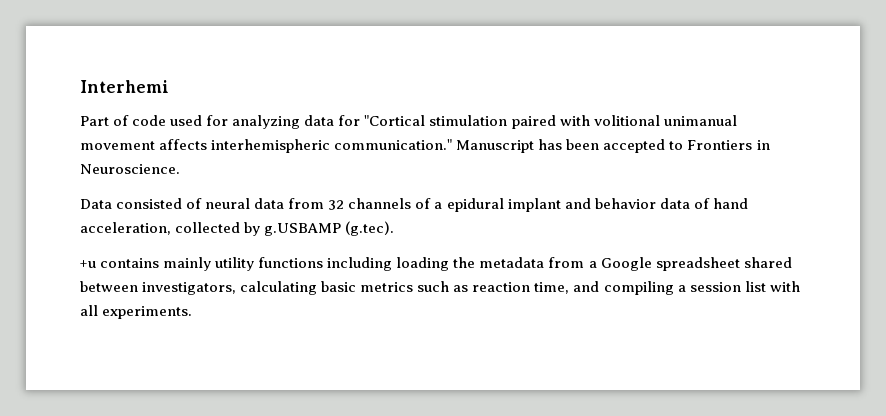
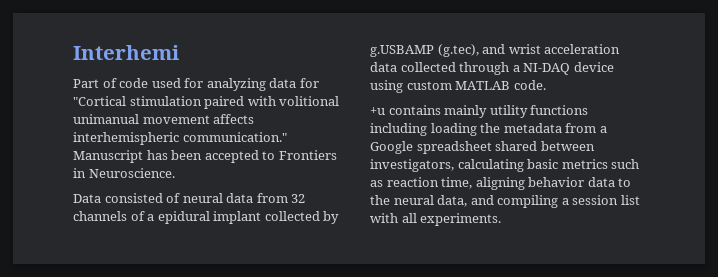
- Data consisted of neural data from 32 channels of a epidural implant and behavior data of hand acceleration, collected by g.USBAMP (g.tec).
+ Data consisted of neural data from 32 channels of a epidural implant collected by g.USBAMP (g.tec), and wrist acceleration data collected through a NI-DAQ device using custom MATLAB code.
- +u contains mainly utility functions including loading the metadata from a Google spreadsheet shared between investigators, calculating basic metrics such as reaction time, and compiling a session list with all experiments.
+ +u contains mainly utility functions including loading the metadata from a Google spreadsheet shared between investigators, calculating basic metrics such as reaction time, aligning behavior data to the neural data, and compiling a session list with all experiments.

